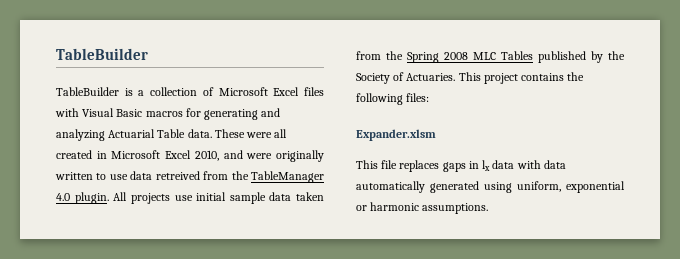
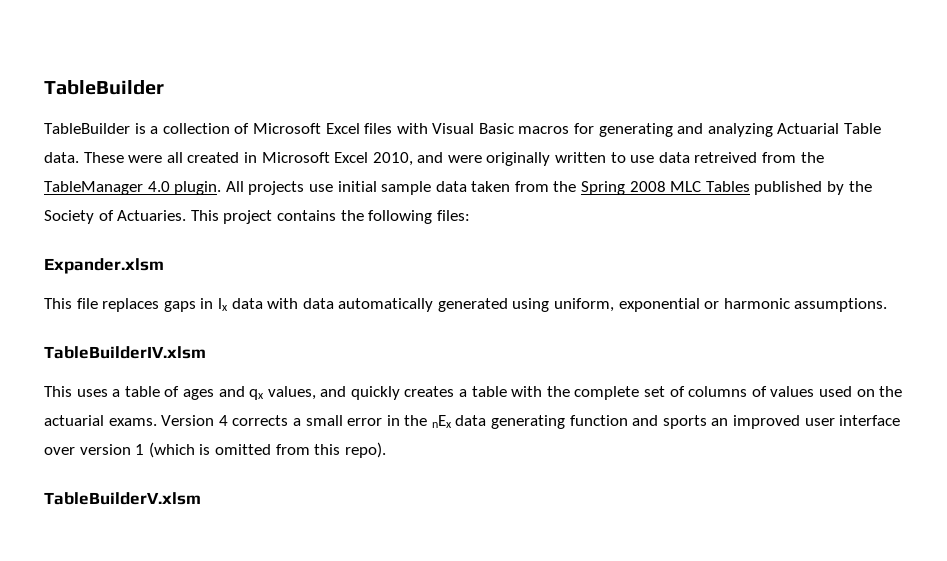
+ TableBuilderIV.xlsm
+ This uses a table of ages and qx values, and quickly creates a table with the complete set of columns of values used on the actuarial exams. Version 4 corrects a small error in the nEx data generating function and sports an improved user interface over version 1 (which is omitted from this repo).
+ TableBuilderV.xlsm

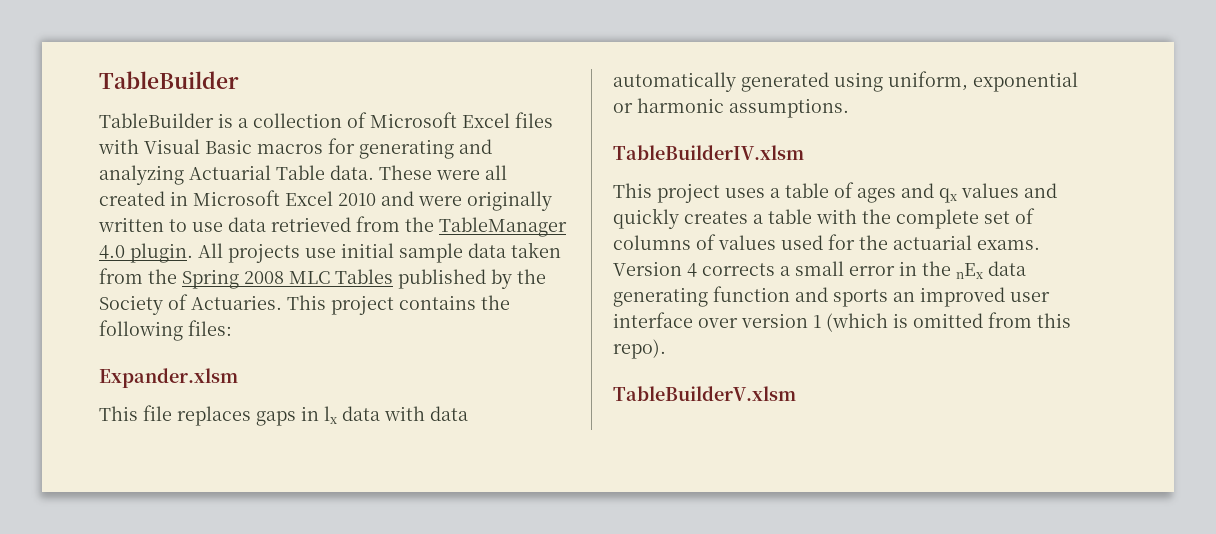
- These were all created in Microsoft Excel 2010, and were originally written to use data retreived from the TableManager 4.0 plugin.
+ These were all created in Microsoft Excel 2010 and were originally written to use data retrieved from the TableManager 4.0 plugin.
- This uses a table of ages and qx values, and quickly creates a table with the complete set of columns of values used on the actuarial exams.
+ This project uses a table of ages and qx values and quickly creates a table with the complete set of columns of values used for the actuarial exams.

